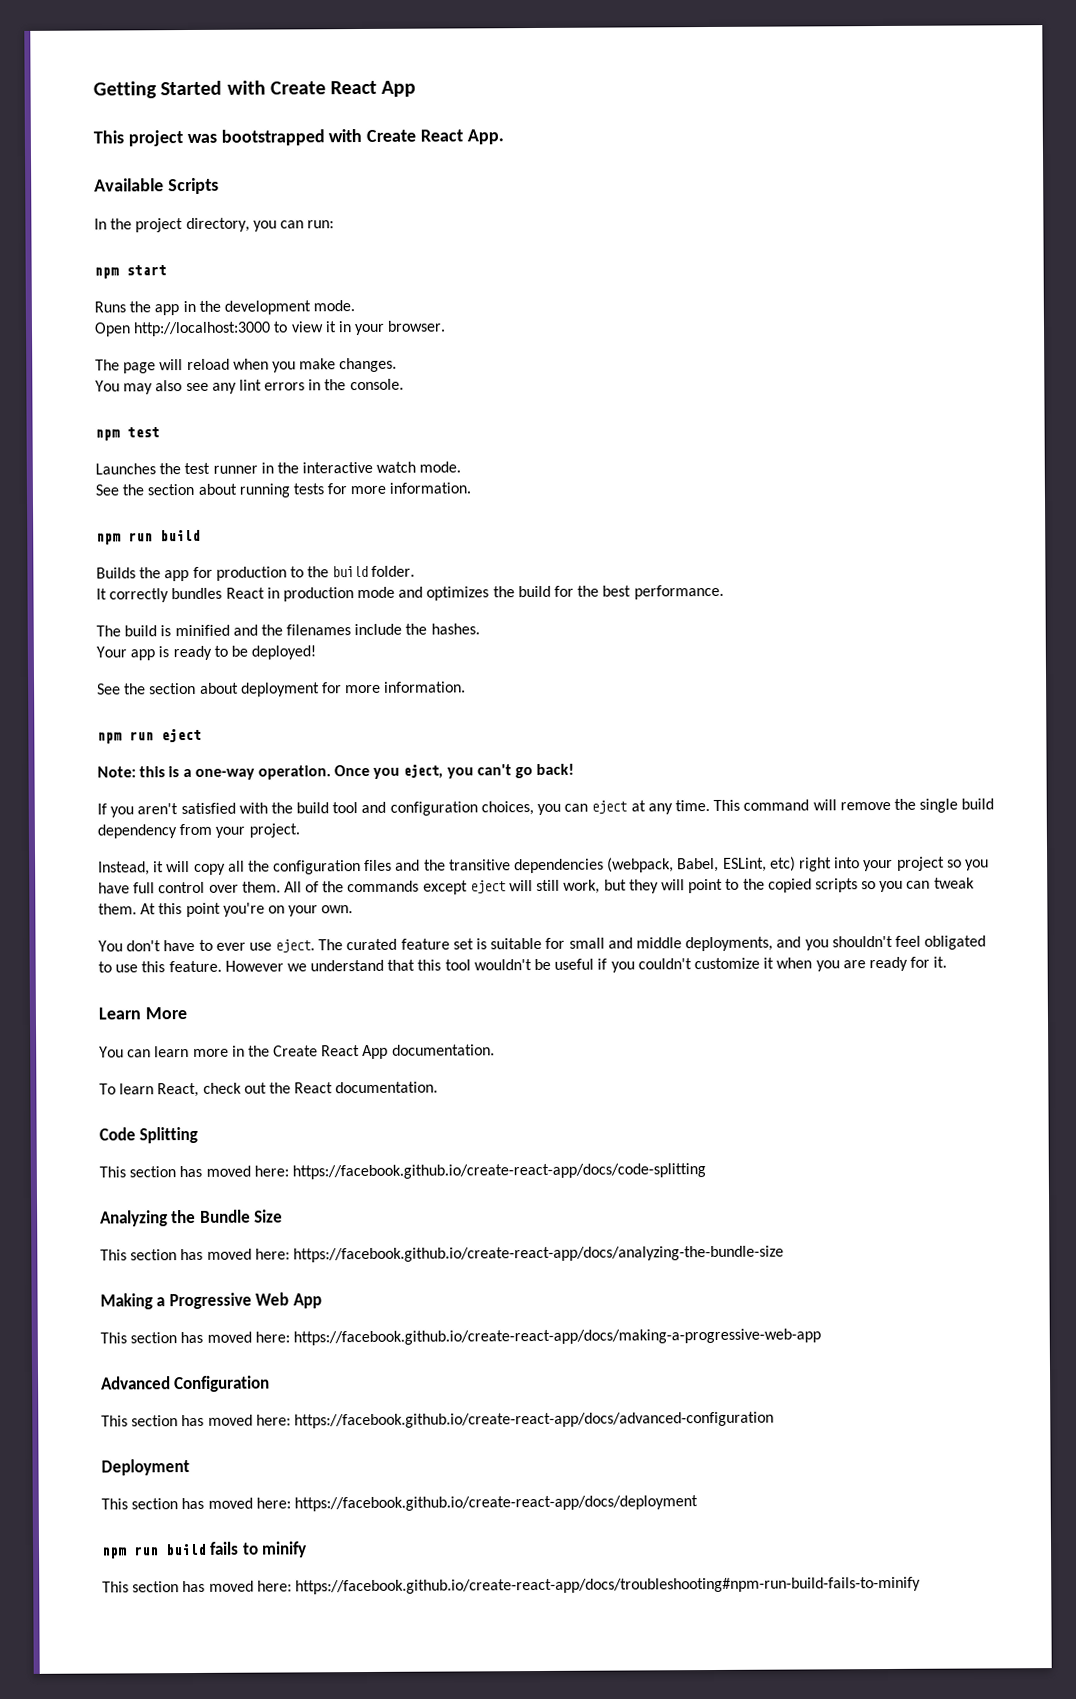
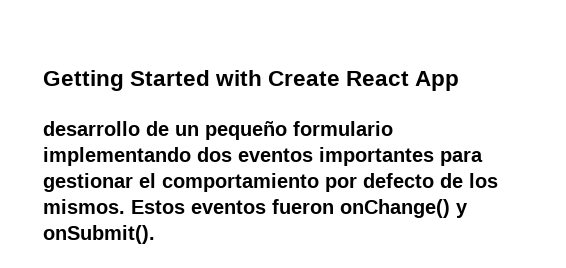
- This project was bootstrapped with Create React App.
- Available Scripts
- In the project directory, you can run:
- npm start
- Runs the app in the development mode.
- Open http://localhost:3000 to view it in your browser.
- The page will reload when you make changes.
- You may also see any lint errors in the console.
- npm test
- Launches the test runner in the interactive watch mode.
- See the section about running tests for more information.
- npm run build
- Builds the app for production to the build folder.
- It correctly bundles React in production mode and optimizes the build for the best performance.
- The build is minified and the filenames include the hashes.
- Your app is ready to be deployed!
- See the section about deployment for more information.
- npm run eject
- Note: this is a one-way operation. Once you eject, you can't go back!
- If you aren't satisfied with the build tool and configuration choices, you can eject at any time. This command will remove the single build dependency from your project.
- Instead, it will copy all the configuration files and the transitive dependencies (webpack, Babel, ESLint, etc) right into your project so you have full control over them. All of the commands except eject will still work, but they will point to the copied scripts so you can tweak them. At this point you're on your own.
- You don't have to ever use eject. The curated feature set is suitable for small and middle deployments, and you shouldn't feel obligated to use this feature. However we understand that this tool wouldn't be useful if you couldn't customize it when you are ready for it.
- Learn More
- You can learn more in the Create React App documentation.
- To learn React, check out the React documentation.
- Code Splitting
- This section has moved here: https://facebook.github.io/create-react-app/docs/code-splitting
- Analyzing the Bundle Size
- This section has moved here: https://facebook.github.io/create-react-app/docs/analyzing-the-bundle-size
- Making a Progressive Web App
- This section has moved here: https://facebook.github.io/create-react-app/docs/making-a-progressive-web-app
- Advanced Configuration
- This section has moved here: https://facebook.github.io/create-react-app/docs/advanced-configuration
- Deployment
- This section has moved here: https://facebook.github.io/create-react-app/docs/deployment
- npm run build fails to minify
- This section has moved here: https://facebook.github.io/create-react-app/docs/troubleshooting#npm-run-build-fails-to-minify
+ desarrollo de un pequeño formulario implementando dos eventos importantes para gestionar el comportamiento por defecto de los mismos. Estos eventos fueron onChange() y onSubmit().

